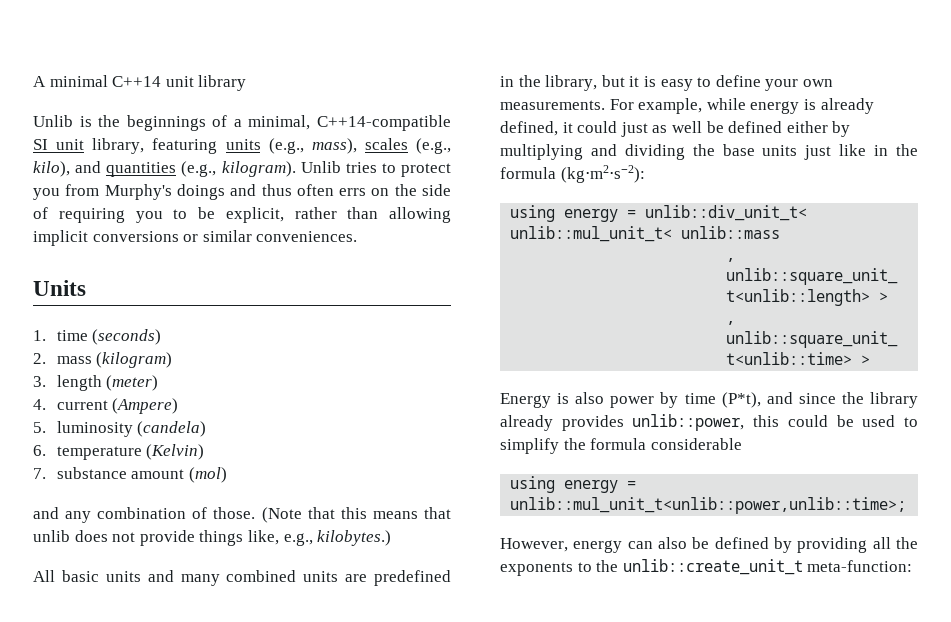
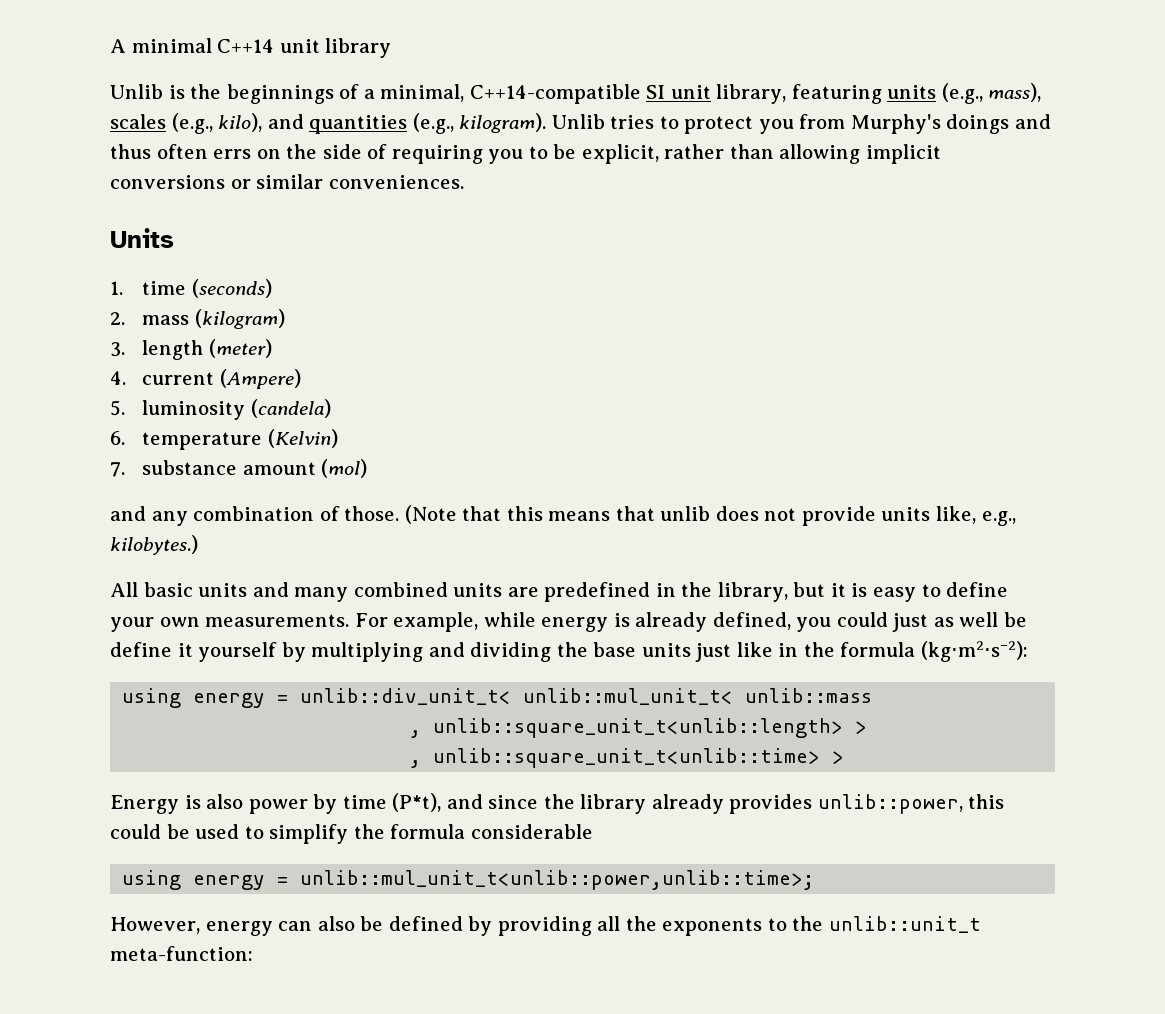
- (Note that this means that unlib does not provide things like, e.g., kilobytes.)
+ (Note that this means that unlib does not provide units like, e.g., kilobytes.)
- For example, while energy is already defined, it could just as well be defined either by multiplying and dividing the base units just like in the formula (kg⋅m2⋅s−2):
+ For example, while energy is already defined, you could just as well be define it yourself by multiplying and dividing the base units just like in the formula (kg⋅m2⋅s−2):
- However, energy can also be defined by providing all the exponents to the unlib::create_unit_t meta-function:
+ However, energy can also be defined by providing all the exponents to the unlib::unit_t meta-function:

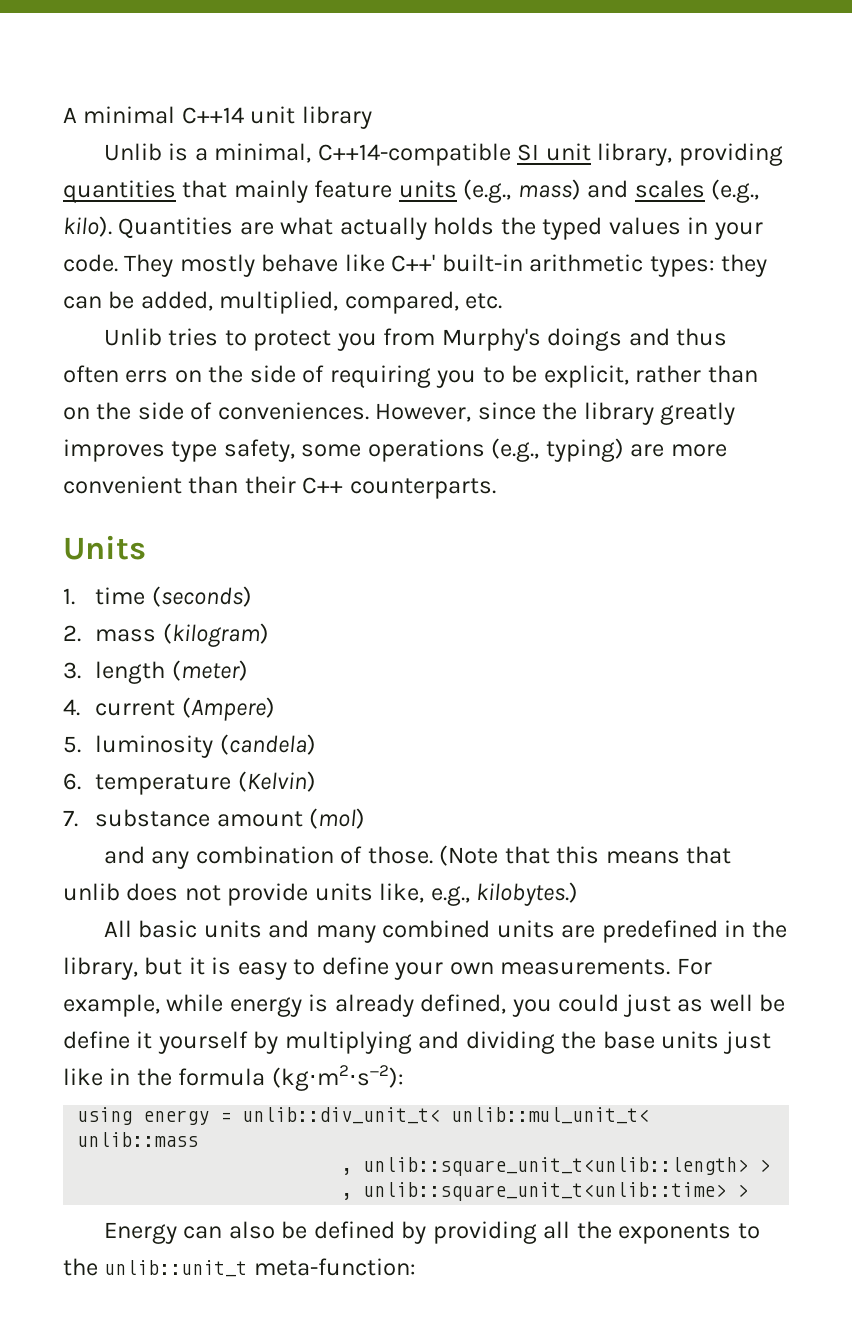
- Unlib is the beginnings of a minimal, C++14-compatible SI unit library, featuring units (e.g., mass), scales (e.g., kilo), and quantities (e.g., kilogram). Unlib tries to protect you from Murphy's doings and thus often errs on the side of requiring you to be explicit, rather than allowing implicit conversions or similar conveniences.
+ Unlib is a minimal, C++14-compatible SI unit library, providing quantities that mainly feature units (e.g., mass) and scales (e.g., kilo). Quantities are what actually holds the typed values in your code. They mostly behave like C++' built-in arithmetic types: they can be added, multiplied, compared, etc.
+ Unlib tries to protect you from Murphy's doings and thus often errs on the side of requiring you to be explicit, rather than on the side of conveniences. However, since the library greatly improves type safety, some operations (e.g., typing) are more convenient than their C++ counterparts.
- Energy is also power by time (P*t), and since the library already provides unlib::power, this could be used to simplify the formula considerable
- using energy = unlib::mul_unit_t<unlib::power,unlib::time>;
- However, energy can also be defined by providing all the exponents to the unlib::unit_t meta-function:
+ Energy can also be defined by providing all the exponents to the unlib::unit_t meta-function:

